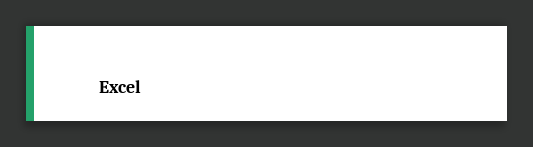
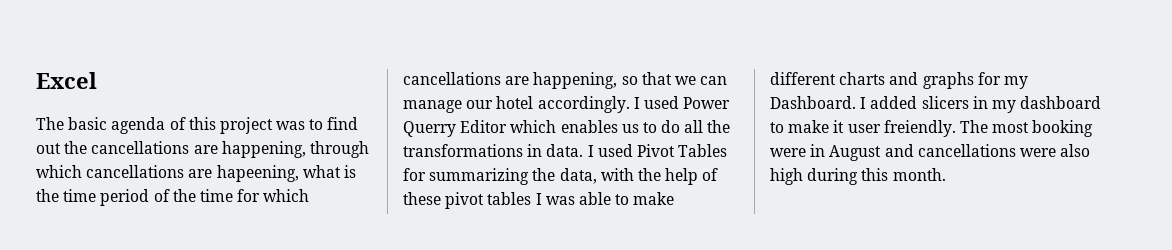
+ The basic agenda of this project was to find out the cancellations are happening, through which cancellations are hapeening, what is the time period of the time for which cancellations are happening, so that we can manage our hotel accordingly. I used Power Querry Editor which enables us to do all the transformations in data. I used Pivot Tables for summarizing the data, with the help of these pivot tables I was able to make different charts and graphs for my Dashboard. I added slicers in my dashboard to make it user freiendly. The most booking were in August and cancellations were also high during this month.

